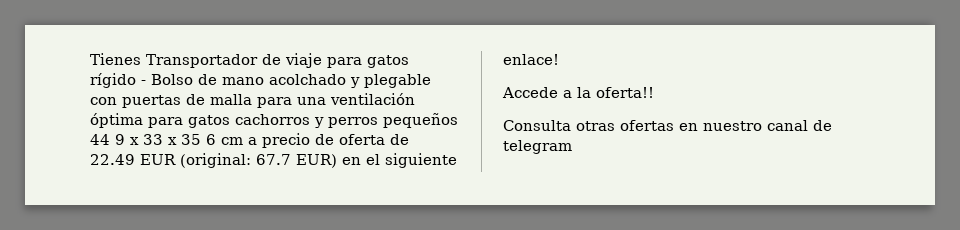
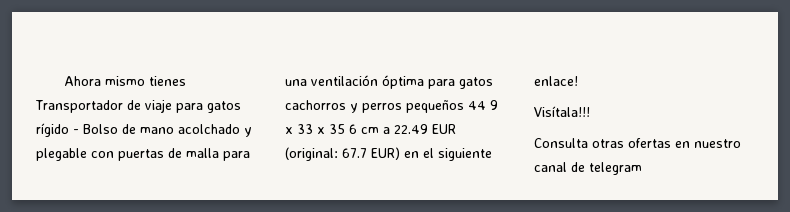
- Tienes Transportador de viaje para gatos rígido - Bolso de mano acolchado y plegable con puertas de malla para una ventilación óptima para gatos cachorros y perros pequeños 44 9 x 33 x 35 6 cm a precio de oferta de 22.49 EUR (original: 67.7 EUR) en el siguiente enlace!
+ Ahora mismo tienes Transportador de viaje para gatos rígido - Bolso de mano acolchado y plegable con puertas de malla para una ventilación óptima para gatos cachorros y perros pequeños 44 9 x 33 x 35 6 cm a 22.49 EUR (original: 67.7 EUR) en el siguiente enlace!
- Accede a la oferta!!
+ Visítala!!!

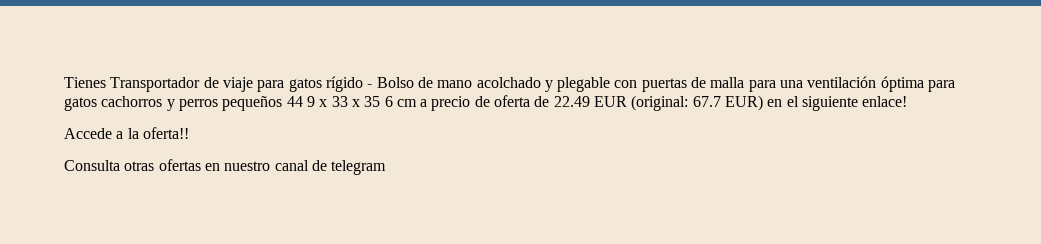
- Ahora mismo tienes Transportador de viaje para gatos rígido - Bolso de mano acolchado y plegable con puertas de malla para una ventilación óptima para gatos cachorros y perros pequeños 44 9 x 33 x 35 6 cm a 22.49 EUR (original: 67.7 EUR) en el siguiente enlace!
+ Tienes Transportador de viaje para gatos rígido - Bolso de mano acolchado y plegable con puertas de malla para una ventilación óptima para gatos cachorros y perros pequeños 44 9 x 33 x 35 6 cm a precio de oferta de 22.49 EUR (original: 67.7 EUR) en el siguiente enlace!
- Visítala!!!
+ Accede a la oferta!!

